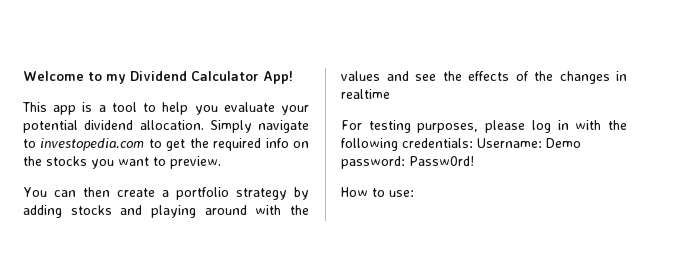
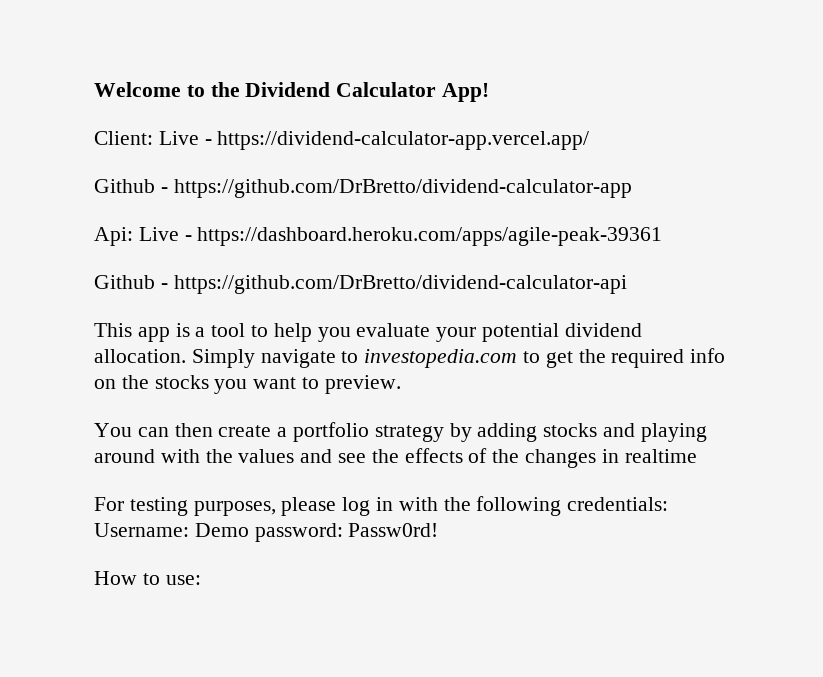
- Welcome to my Dividend Calculator App!
+ Welcome to the Dividend Calculator App!
+ Client: Live - https://dividend-calculator-app.vercel.app/
+ Github - https://github.com/DrBretto/dividend-calculator-app
+ Api: Live - https://dashboard.heroku.com/apps/agile-peak-39361
+ Github - https://github.com/DrBretto/dividend-calculator-api

